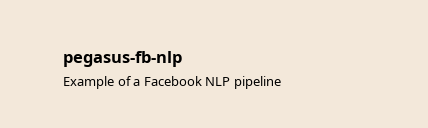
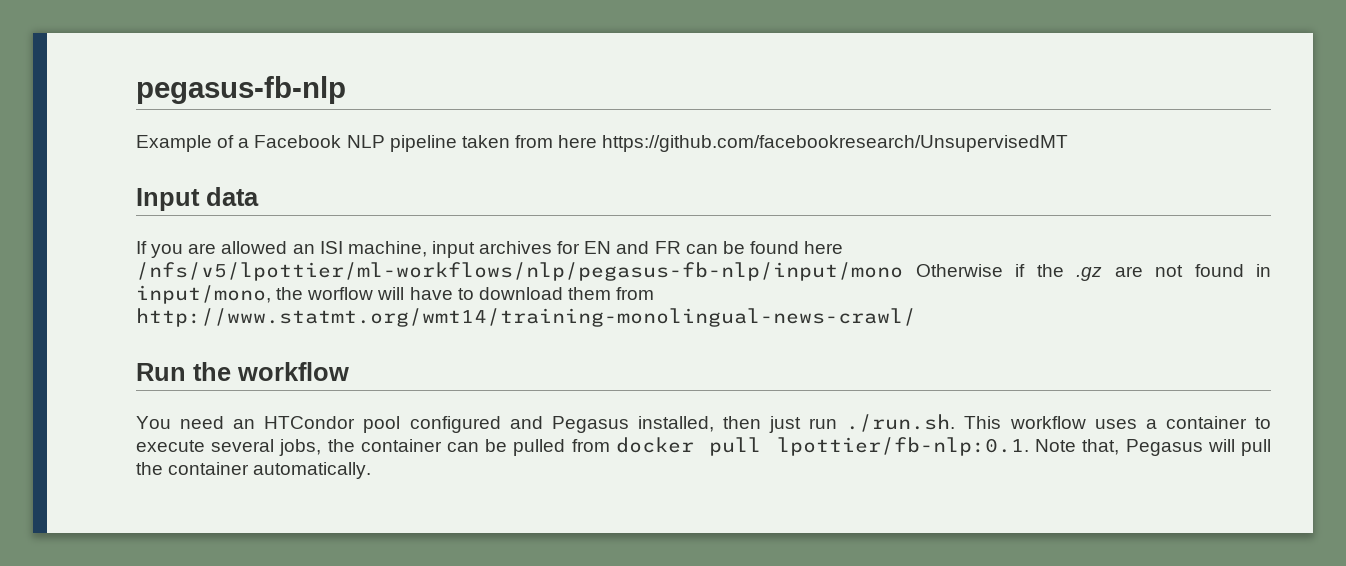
- Example of a Facebook NLP pipeline
+ Example of a Facebook NLP pipeline taken from here https://github.com/facebookresearch/UnsupervisedMT
+ Input data
+ If you are allowed an ISI machine, input archives for EN and FR can be found here /nfs/v5/lpottier/ml-workflows/nlp/pegasus-fb-nlp/input/mono Otherwise if the .gz are not found in input/mono, the worflow will have to download them from http://www.statmt.org/wmt14/training-monolingual-news-crawl/
+ Run the workflow
+ You need an HTCondor pool configured and Pegasus installed, then just run ./run.sh. This workflow uses a container to execute several jobs, the container can be pulled from docker pull lpottier/fb-nlp:0.1. Note that, Pegasus will pull the container automatically.

